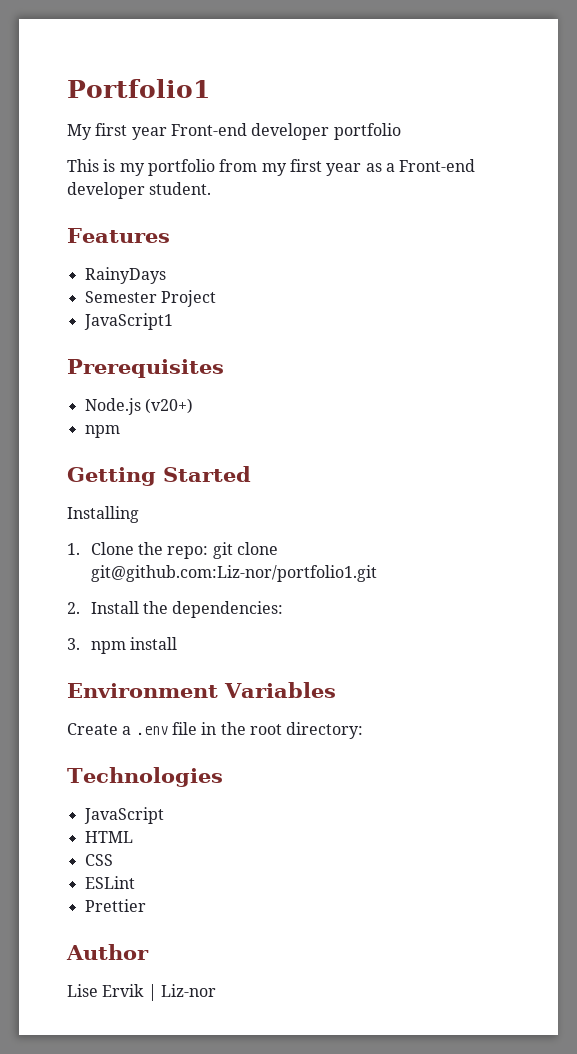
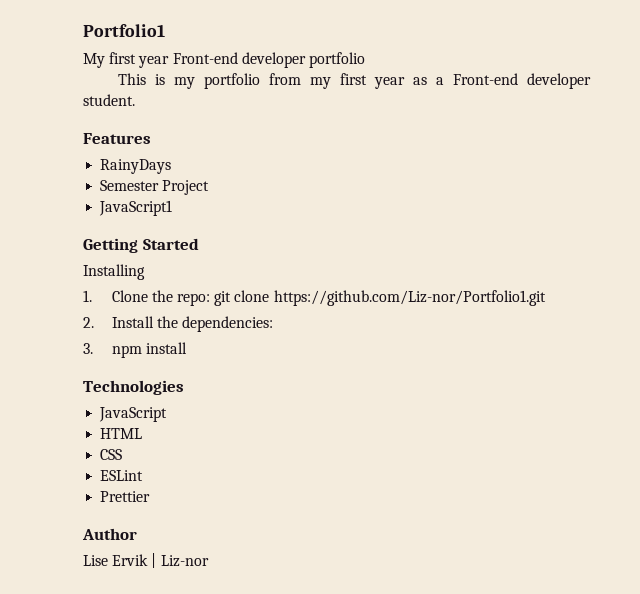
- Prerequisites
- Node.js (v20+)
- npm
- 1. Clone the repo: git clone git@github.com:Liz-nor/portfolio1.git
+ 1. Clone the repo: git clone https://github.com/Liz-nor/Portfolio1.git
- Environment Variables
- Create a .env file in the root directory:

